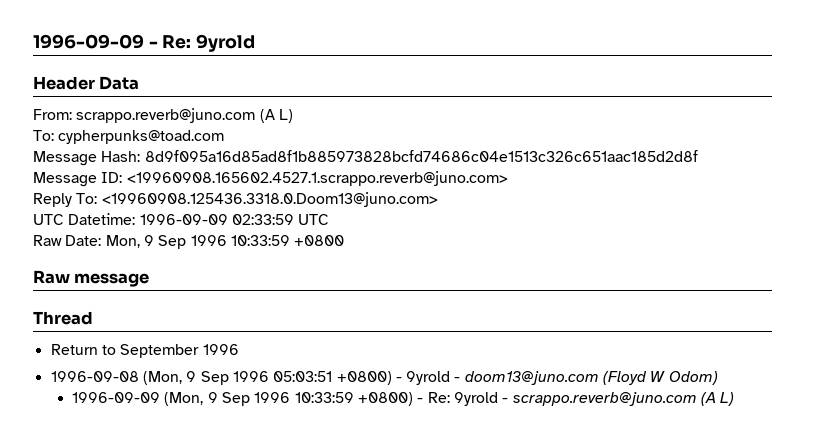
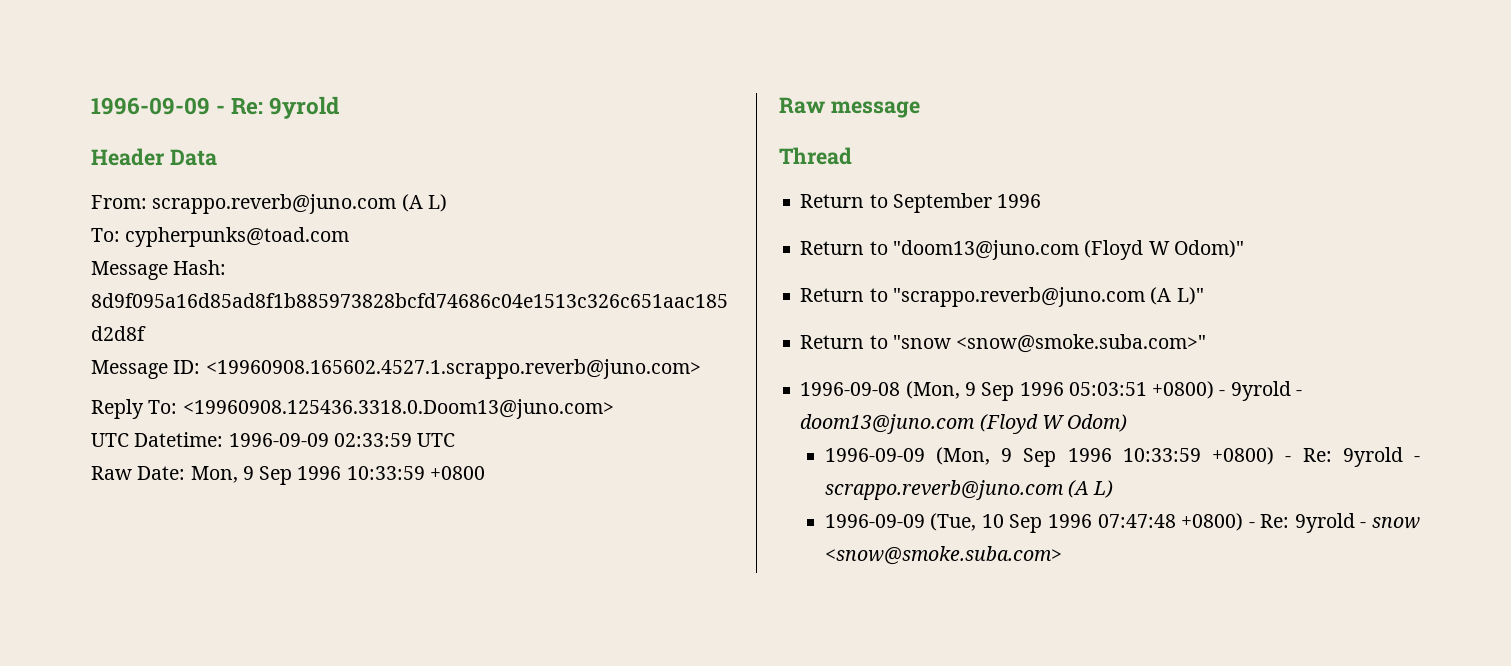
+ Return to "doom13@juno.com (Floyd W Odom)"
+ Return to "scrappo.reverb@juno.com (A L)"
+ Return to "snow <snow@smoke.suba.com>"
+ 1996-09-09 (Tue, 10 Sep 1996 07:47:48 +0800) - Re: 9yrold - snow <snow@smoke.suba.com>

